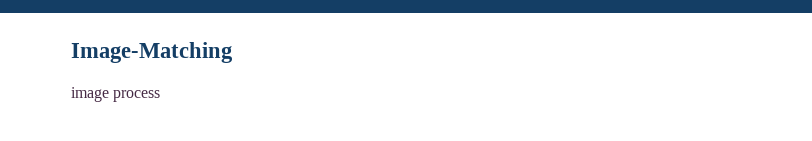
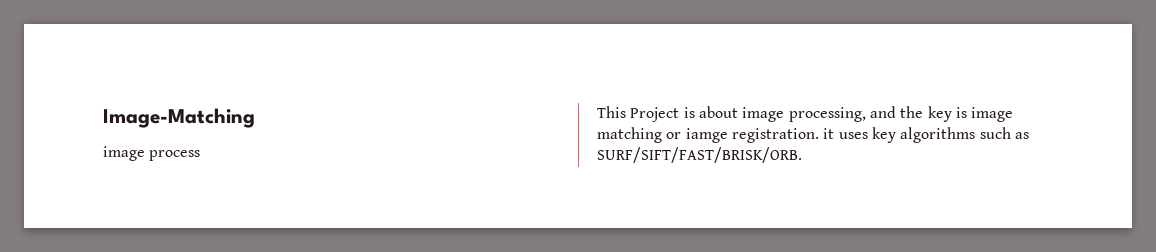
+ This Project is about image processing, and the key is image matching or iamge registration. it uses key algorithms such as SURF/SIFT/FAST/BRISK/ORB.

